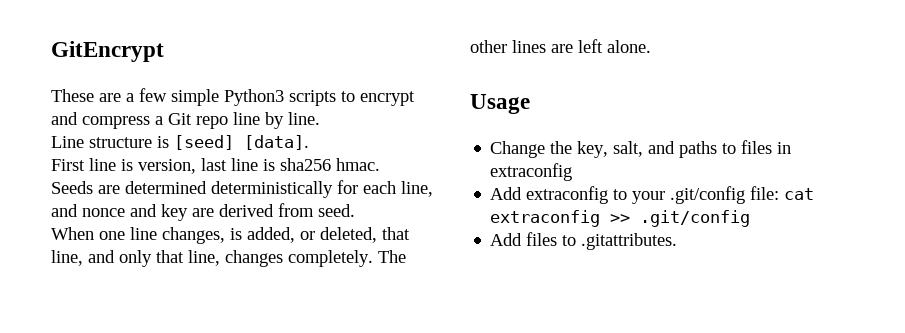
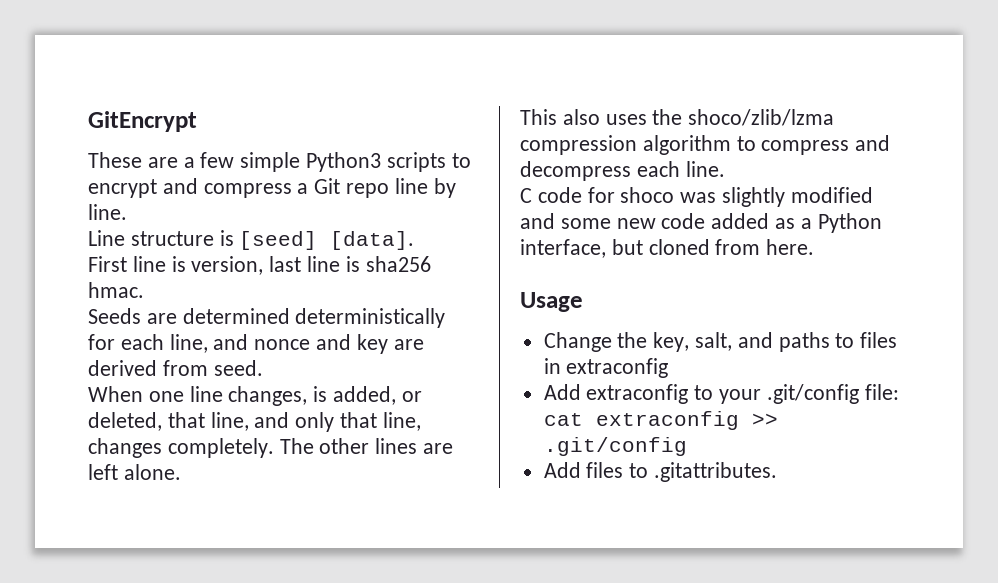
+ This also uses the shoco/zlib/lzma compression algorithm to compress and decompress each line.
+ C code for shoco was slightly modified and some new code added as a Python interface, but cloned from here.

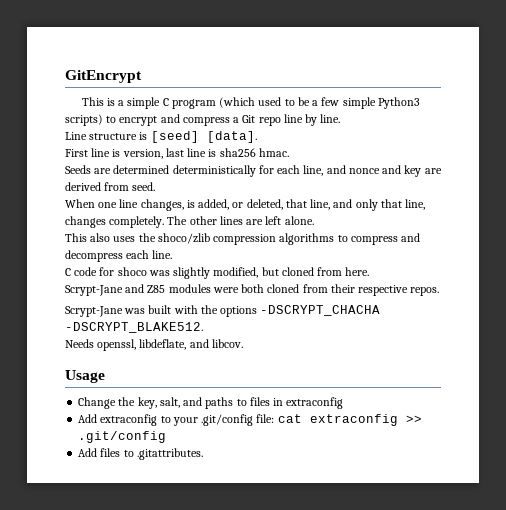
- These are a few simple Python3 scripts to encrypt and compress a Git repo line by line.
+ This is a simple C program (which used to be a few simple Python3 scripts) to encrypt and compress a Git repo line by line.
- This also uses the shoco/zlib/lzma compression algorithm to compress and decompress each line.
+ This also uses the shoco/zlib compression algorithms to compress and decompress each line.
- C code for shoco was slightly modified and some new code added as a Python interface, but cloned from here.
+ C code for shoco was slightly modified, but cloned from here.
+ Scrypt-Jane and Z85 modules were both cloned from their respective repos.
+ Scrypt-Jane was built with the options -DSCRYPT_CHACHA -DSCRYPT_BLAKE512.
+ Needs openssl, libdeflate, and libcov.

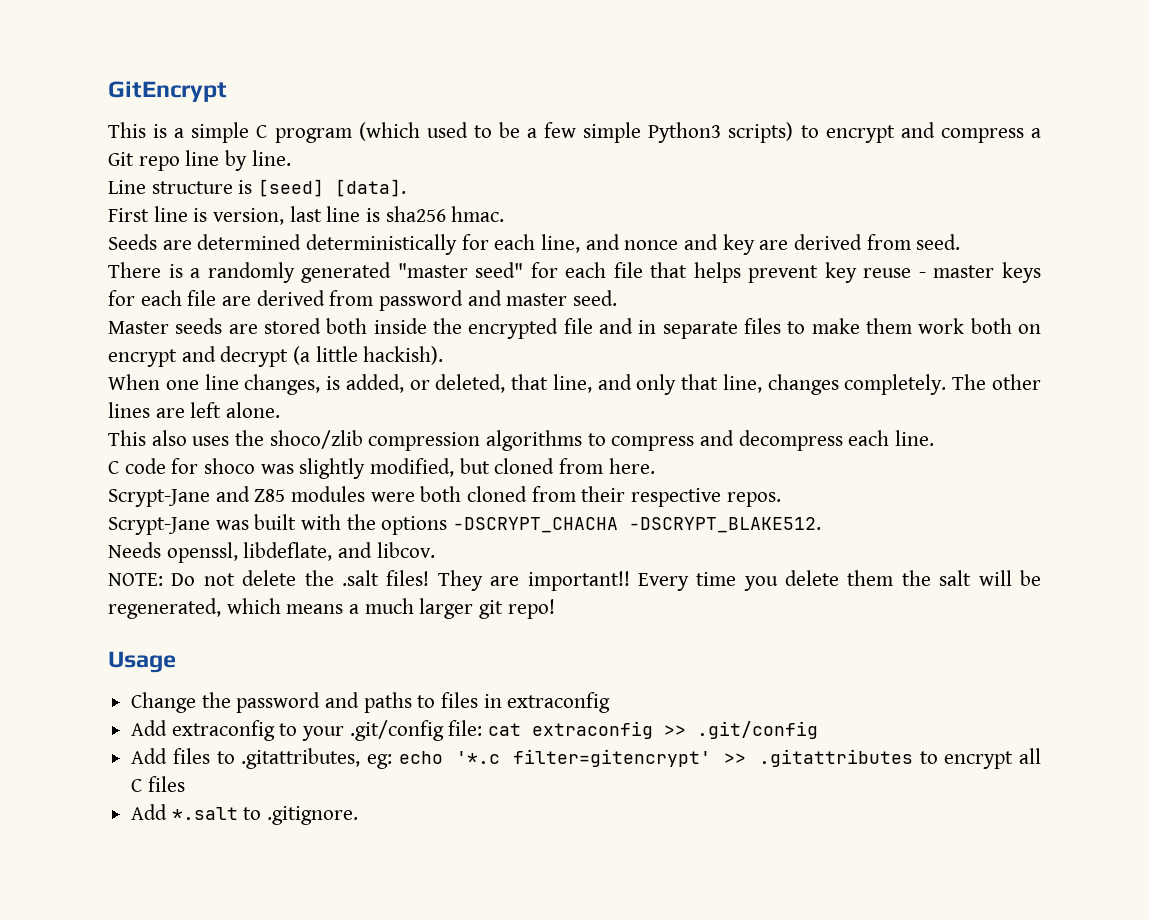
+ There is a randomly generated "master seed" for each file that helps prevent key reuse - master keys for each file are derived from password and master seed.
+ Master seeds are stored both inside the encrypted file and in separate files to make them work both on encrypt and decrypt (a little hackish).
+ NOTE: Do not delete the .salt files! They are important!! Every time you delete them the salt will be regenerated, which means a much larger git repo!
- Change the key, salt, and paths to files in extraconfig
+ Change the password and paths to files in extraconfig
- Add files to .gitattributes.
+ Add files to .gitattributes, eg: echo '*.c filter=gitencrypt' >> .gitattributes to encrypt all C files
+ Add *.salt to .gitignore.

